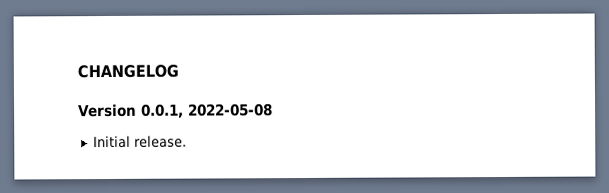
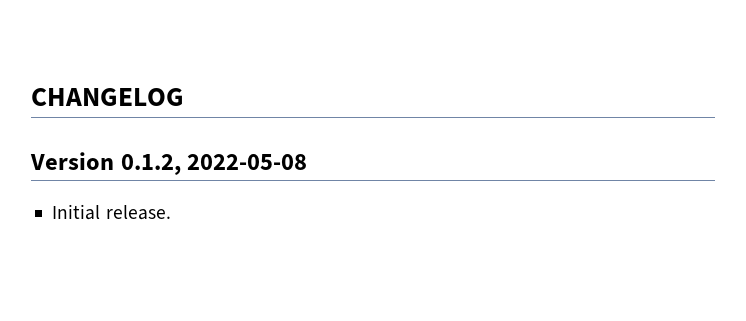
- Version 0.0.1, 2022-05-08
+ Version 0.1.2, 2022-05-08

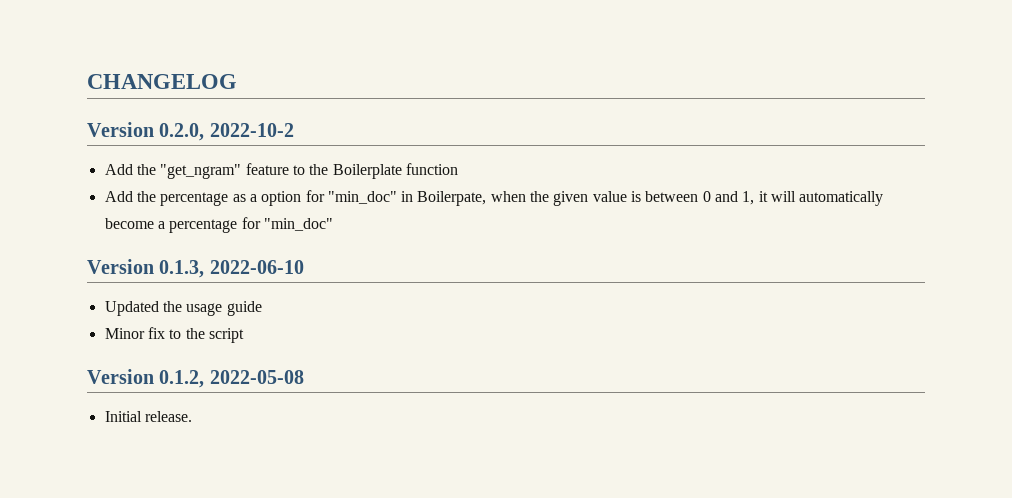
+ Version 0.2.0, 2022-10-2
+ Add the "get_ngram" feature to the Boilerplate function
+ Add the percentage as a option for "min_doc" in Boilerpate, when the given value is between 0 and 1, it will automatically become a percentage for "min_doc"
+ Version 0.1.3, 2022-06-10
+ Updated the usage guide
+ Minor fix to the script

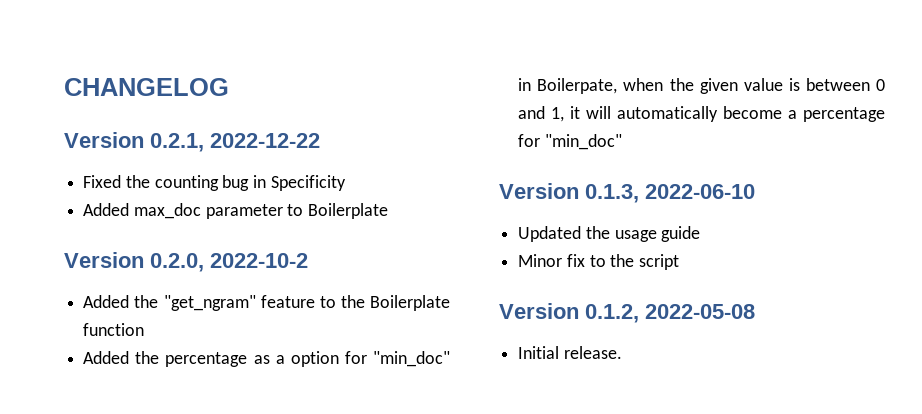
+ Version 0.2.1, 2022-12-22
+ Fixed the counting bug in Specificity
+ Added max_doc parameter to Boilerplate
- Add the "get_ngram" feature to the Boilerplate function
+ Added the "get_ngram" feature to the Boilerplate function
- Add the percentage as a option for "min_doc" in Boilerpate, when the given value is between 0 and 1, it will automatically become a percentage for "min_doc"
+ Added the percentage as a option for "min_doc" in Boilerpate, when the given value is between 0 and 1, it will automatically become a percentage for "min_doc"

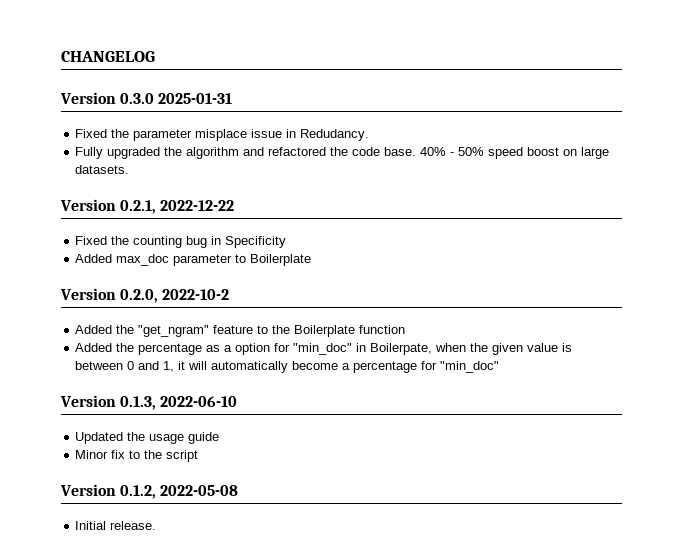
+ Version 0.3.0 2025-01-31
+ Fixed the parameter misplace issue in Redudancy.
+ Fully upgraded the algorithm and refactored the code base. 40% - 50% speed boost on large datasets.

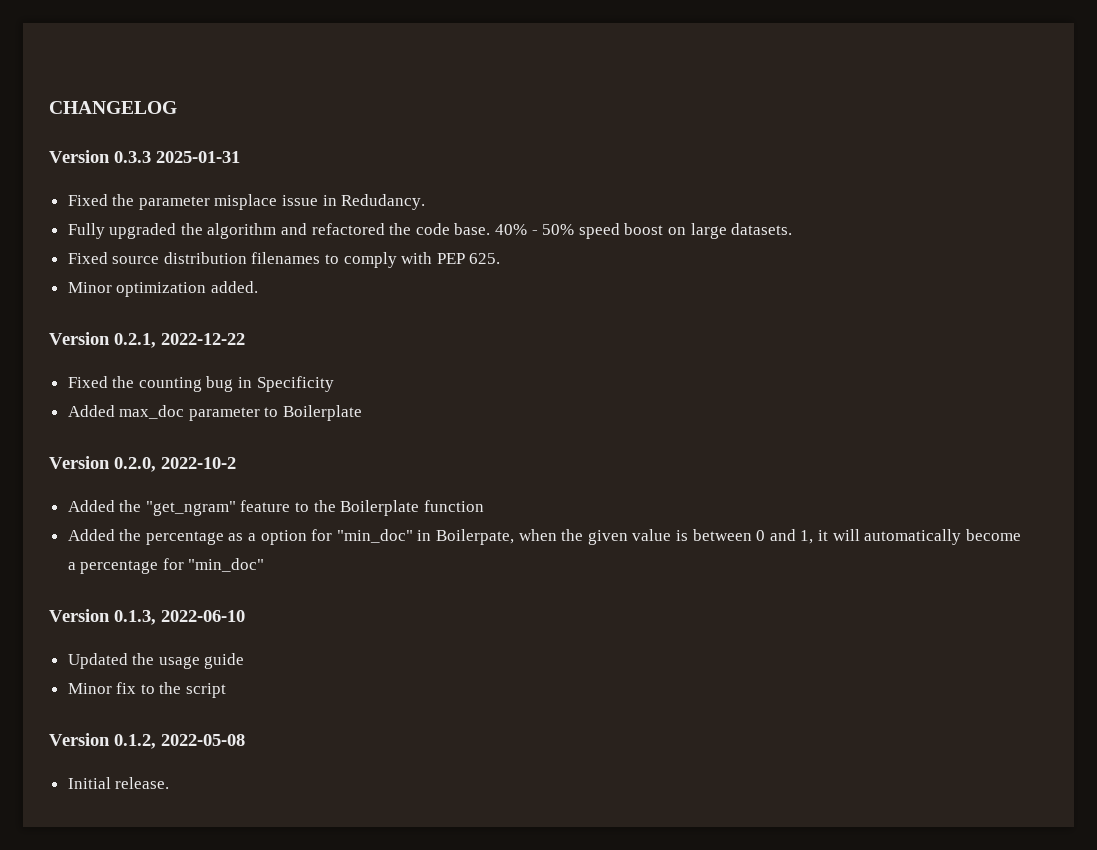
- Version 0.3.0 2025-01-31
+ Version 0.3.3 2025-01-31
+ Fixed source distribution filenames to comply with PEP 625.
+ Minor optimization added.

